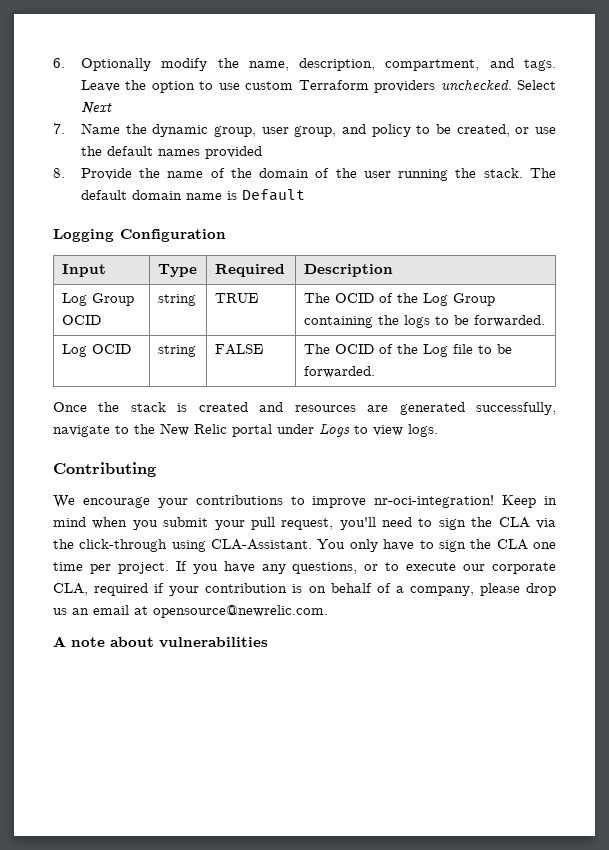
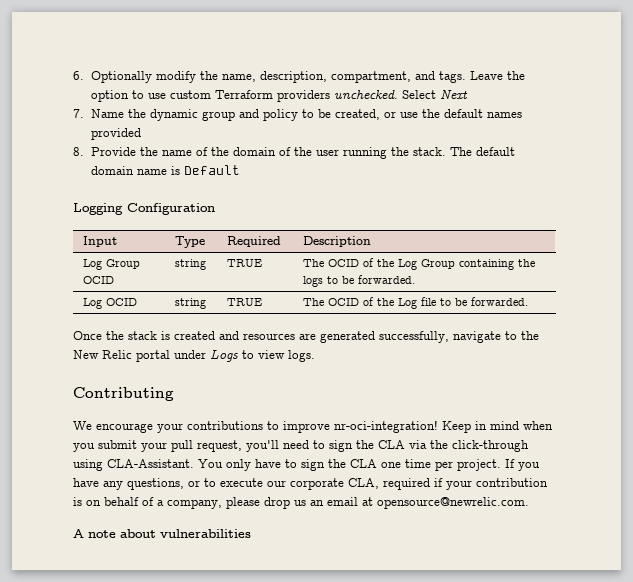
- 7. Name the dynamic group, user group, and policy to be created, or use the default names provided
+ 7. Name the dynamic group and policy to be created, or use the default names provided
- Log OCID | string | FALSE | The OCID of the Log file to be forwarded.
+ Log OCID | string | TRUE | The OCID of the Log file to be forwarded.

